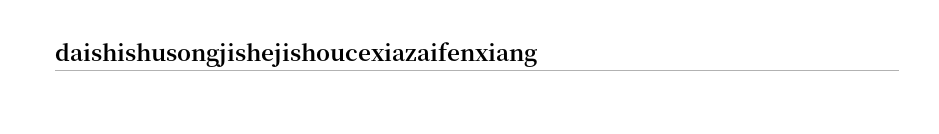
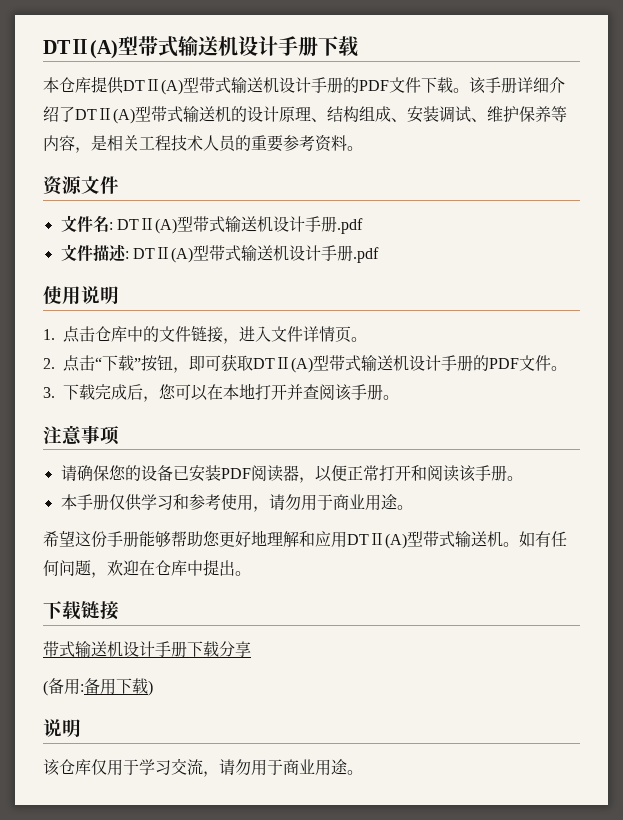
- daishishusongjishejishoucexiazaifenxiang
+ DTⅡ(A)型带式输送机设计手册下载
+ 本仓库提供DTⅡ(A)型带式输送机设计手册的PDF文件下载。该手册详细介绍了DTⅡ(A)型带式输送机的设计原理、结构组成、安装调试、维护保养等内容，是相关工程技术人员的重要参考资料。
+ 资源文件
+ 文件名: DTⅡ(A)型带式输送机设计手册.pdf
+ 文件描述: DTⅡ(A)型带式输送机设计手册.pdf
+ 使用说明
+ 1.点击仓库中的文件链接，进入文件详情页。
+ 2.点击“下载”按钮，即可获取DTⅡ(A)型带式输送机设计手册的PDF文件。
+ 3.下载完成后，您可以在本地打开并查阅该手册。
+ 注意事项
+ 请确保您的设备已安装PDF阅读器，以便正常打开和阅读该手册。
+ 本手册仅供学习和参考使用，请勿用于商业用途。
+ 希望这份手册能够帮助您更好地理解和应用DTⅡ(A)型带式输送机。如有任何问题，欢迎在仓库中提出。
+ 下载链接
+ 带式输送机设计手册下载分享
+ (备用:备用下载)
+ 说明
+ 该仓库仅用于学习交流，请勿用于商业用途。

